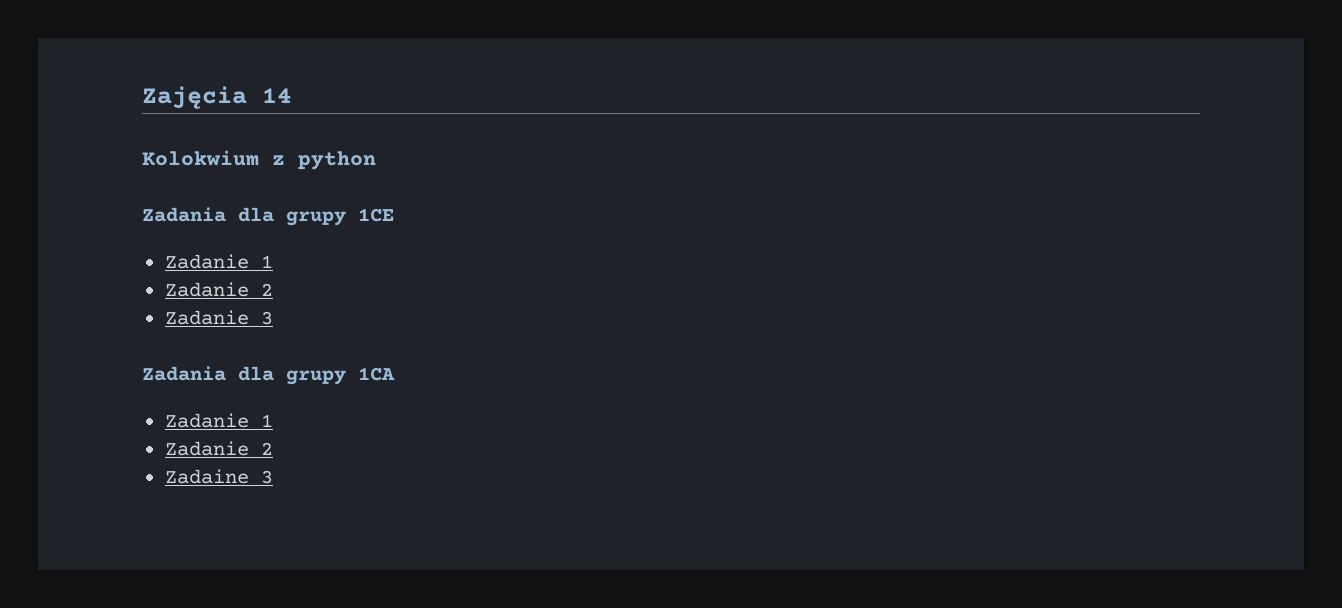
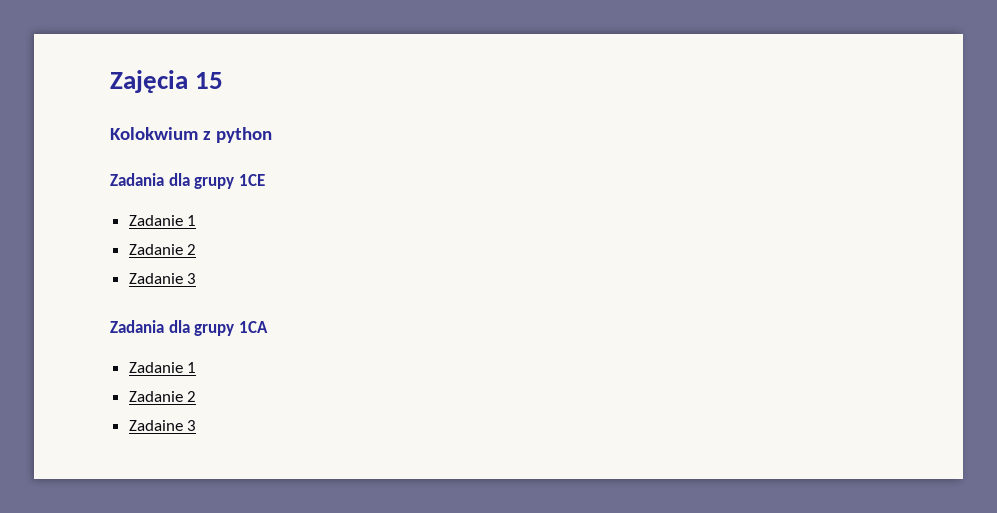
- Zajęcia 14
+ Zajęcia 15

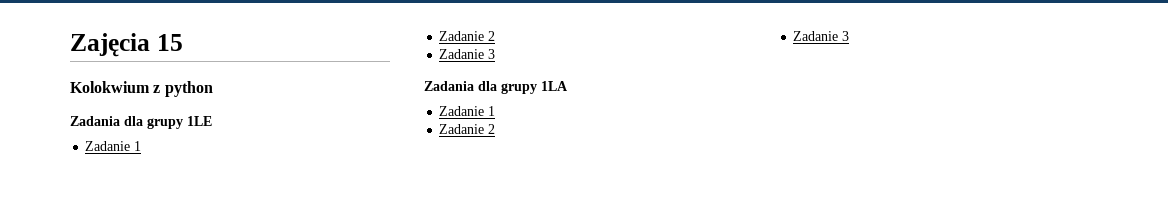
- Zadania dla grupy 1CE
+ Zadania dla grupy 1LE
- Zadania dla grupy 1CA
+ Zadania dla grupy 1LA
  Zadanie 1
  Zadanie 2
- Zadaine 3
+ Zadanie 3

